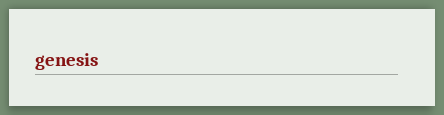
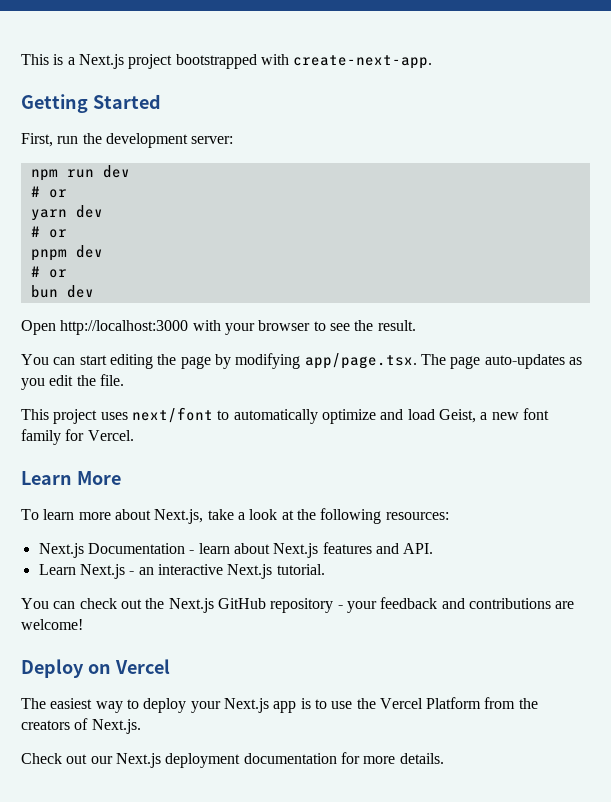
- genesis
+ This is a Next.js project bootstrapped with create-next-app.
+ Getting Started
+ First, run the development server:
+ npm run dev
+ # or
+ yarn dev
+ # or
+ pnpm dev
+ # or
+ bun dev
+ Open http://localhost:3000 with your browser to see the result.
+ You can start editing the page by modifying app/page.tsx. The page auto-updates as you edit the file.
+ This project uses next/font to automatically optimize and load Geist, a new font family for Vercel.
+ Learn More
+ To learn more about Next.js, take a look at the following resources:
+ Next.js Documentation - learn about Next.js features and API.
+ Learn Next.js - an interactive Next.js tutorial.
+ You can check out the Next.js GitHub repository - your feedback and contributions are welcome!
+ Deploy on Vercel
+ The easiest way to deploy your Next.js app is to use the Vercel Platform from the creators of Next.js.
+ Check out our Next.js deployment documentation for more details.

